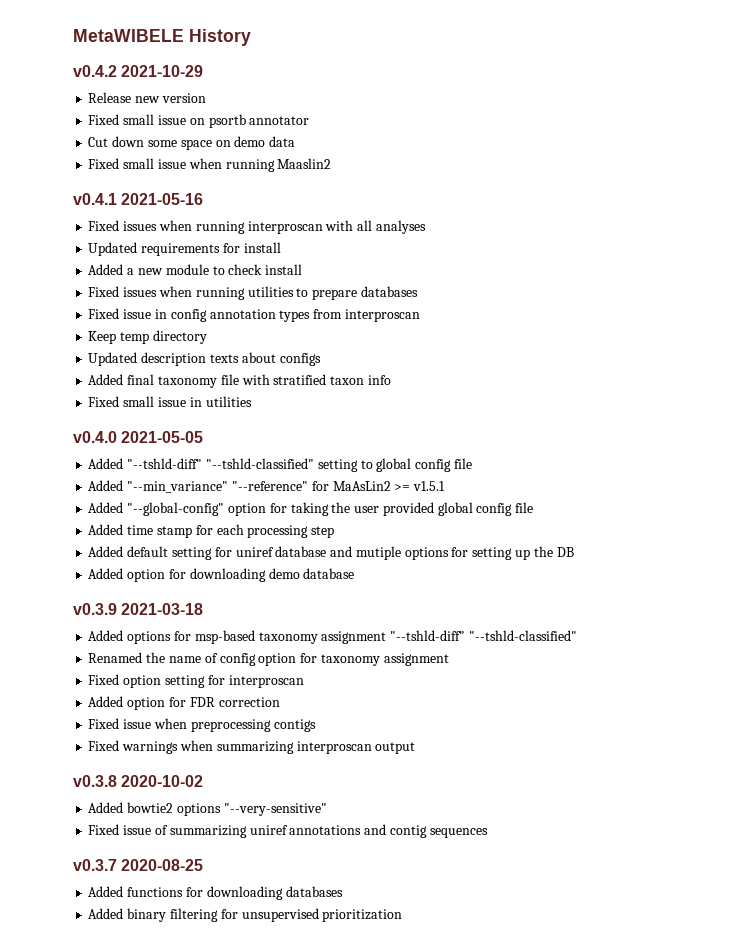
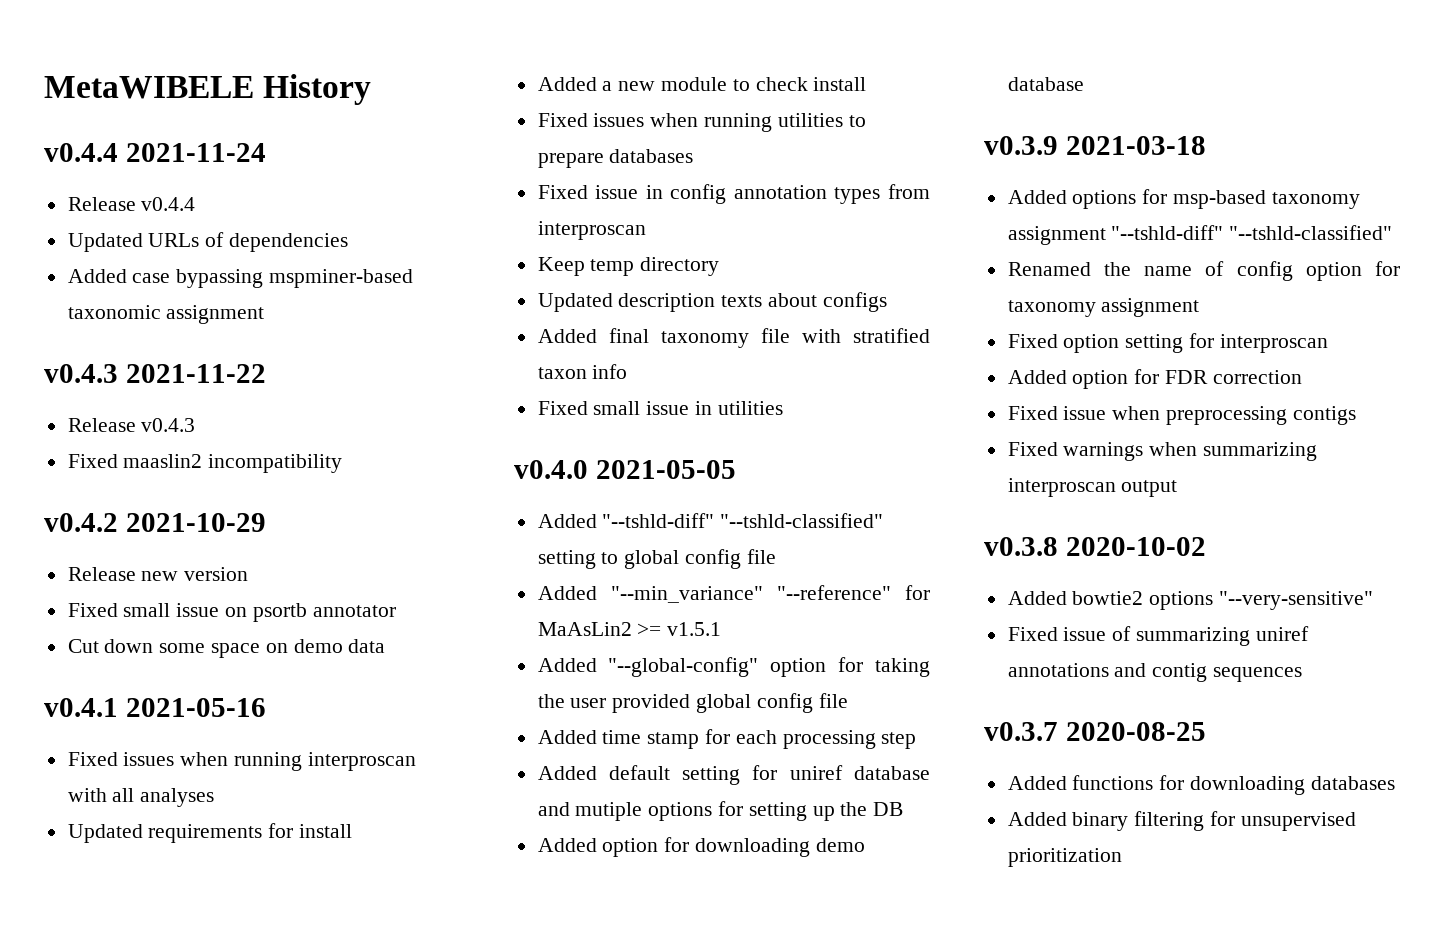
+ v0.4.4 2021-11-24
+ Release v0.4.4
+ Updated URLs of dependencies
+ Added case bypassing mspminer-based taxonomic assignment
+ v0.4.3 2021-11-22
+ Release v0.4.3
+ Fixed maaslin2 incompatibility
- Fixed small issue when running Maaslin2

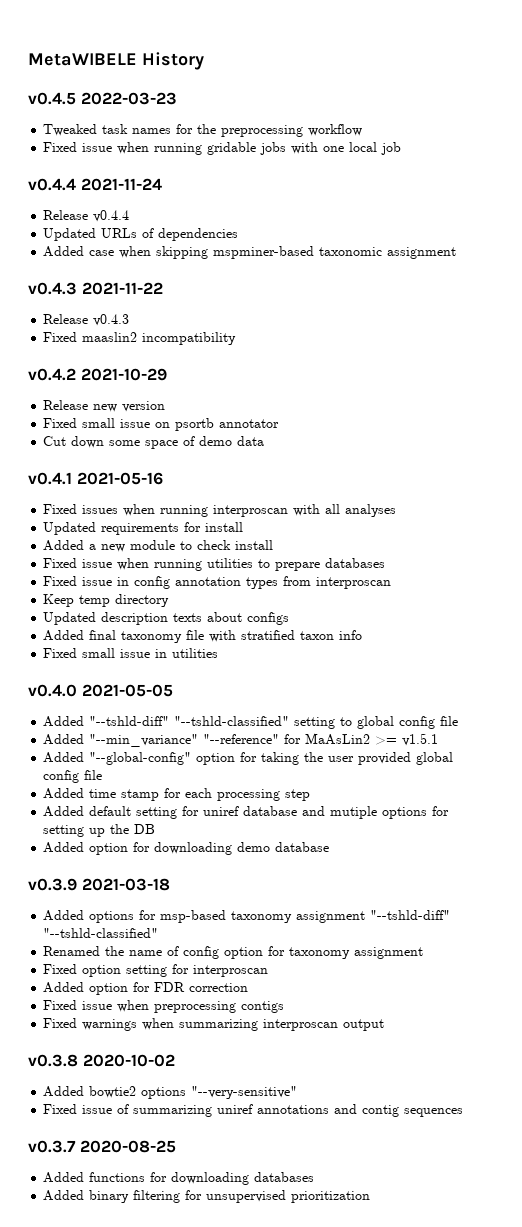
+ v0.4.5 2022-03-23
+ Tweaked task names for the preprocessing workflow
+ Fixed issue when running gridable jobs with one local job
- Added case bypassing mspminer-based taxonomic assignment
+ Added case when skipping mspminer-based taxonomic assignment
- Cut down some space on demo data
+ Cut down some space of demo data
- Fixed issues when running utilities to prepare databases
+ Fixed issue when running utilities to prepare databases

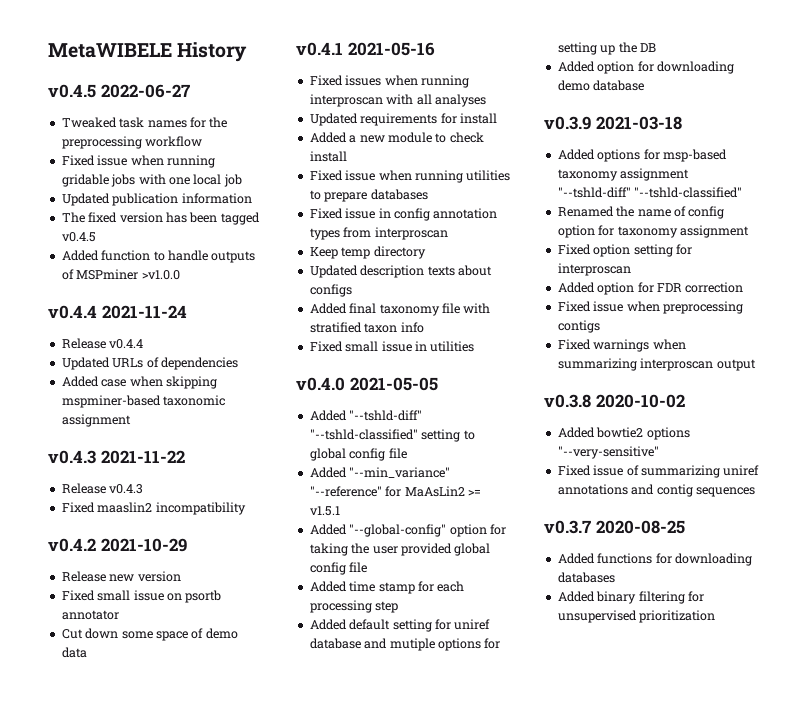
- v0.4.5 2022-03-23
+ v0.4.5 2022-06-27
+ Updated publication information
+ The fixed version has been tagged v0.4.5
+ Added function to handle outputs of MSPminer >v1.0.0

